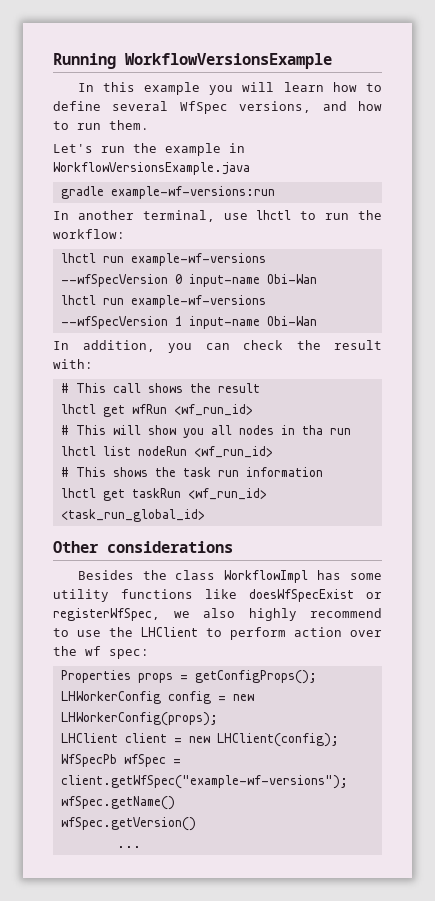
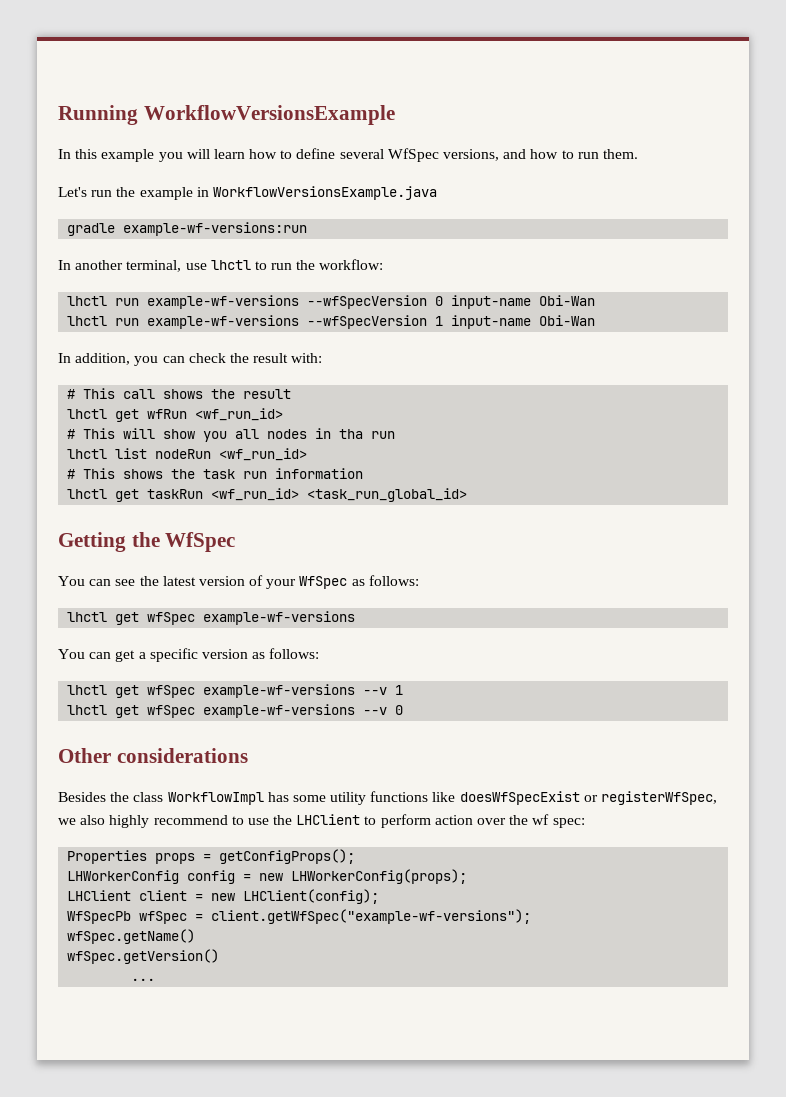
+ Getting the WfSpec
+ You can see the latest version of your WfSpec as follows:
+ lhctl get wfSpec example-wf-versions
+ You can get a specific version as follows:
+ lhctl get wfSpec example-wf-versions --v 1
+ lhctl get wfSpec example-wf-versions --v 0

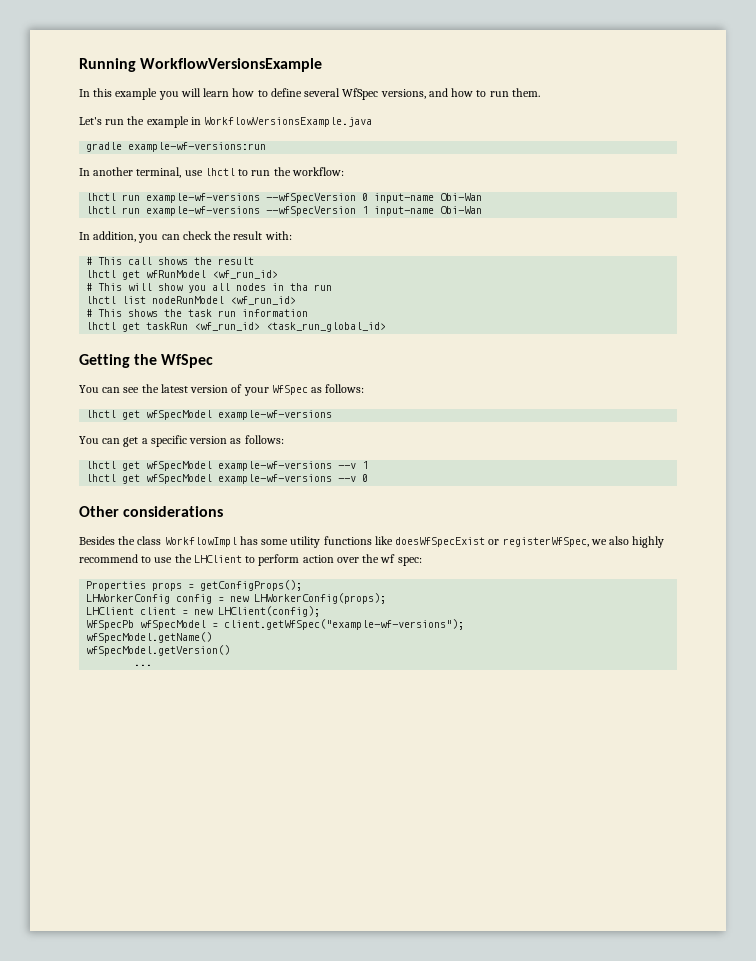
- lhctl get wfRun <wf_run_id>
+ lhctl get wfRunModel <wf_run_id>
- lhctl list nodeRun <wf_run_id>
+ lhctl list nodeRunModel <wf_run_id>
  You can see the latest version of your WfSpec as follows:
- lhctl get wfSpec example-wf-versions
+ lhctl get wfSpecModel example-wf-versions
- lhctl get wfSpec example-wf-versions --v 1
+ lhctl get wfSpecModel example-wf-versions --v 1
- lhctl get wfSpec example-wf-versions --v 0
+ lhctl get wfSpecModel example-wf-versions --v 0
- WfSpecPb wfSpec = client.getWfSpec("example-wf-versions");
+ WfSpecPb wfSpecModel = client.getWfSpec("example-wf-versions");
- wfSpec.getName()
- wfSpec.getVersion()
+ wfSpecModel.getName()
+ wfSpecModel.getVersion()

